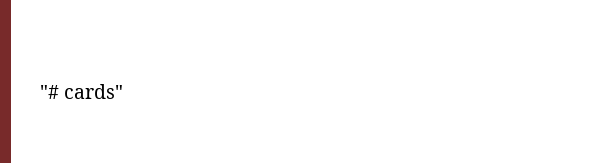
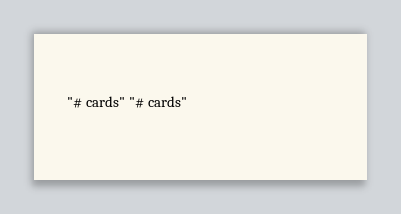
- "# cards"
+ "# cards" "# cards"

